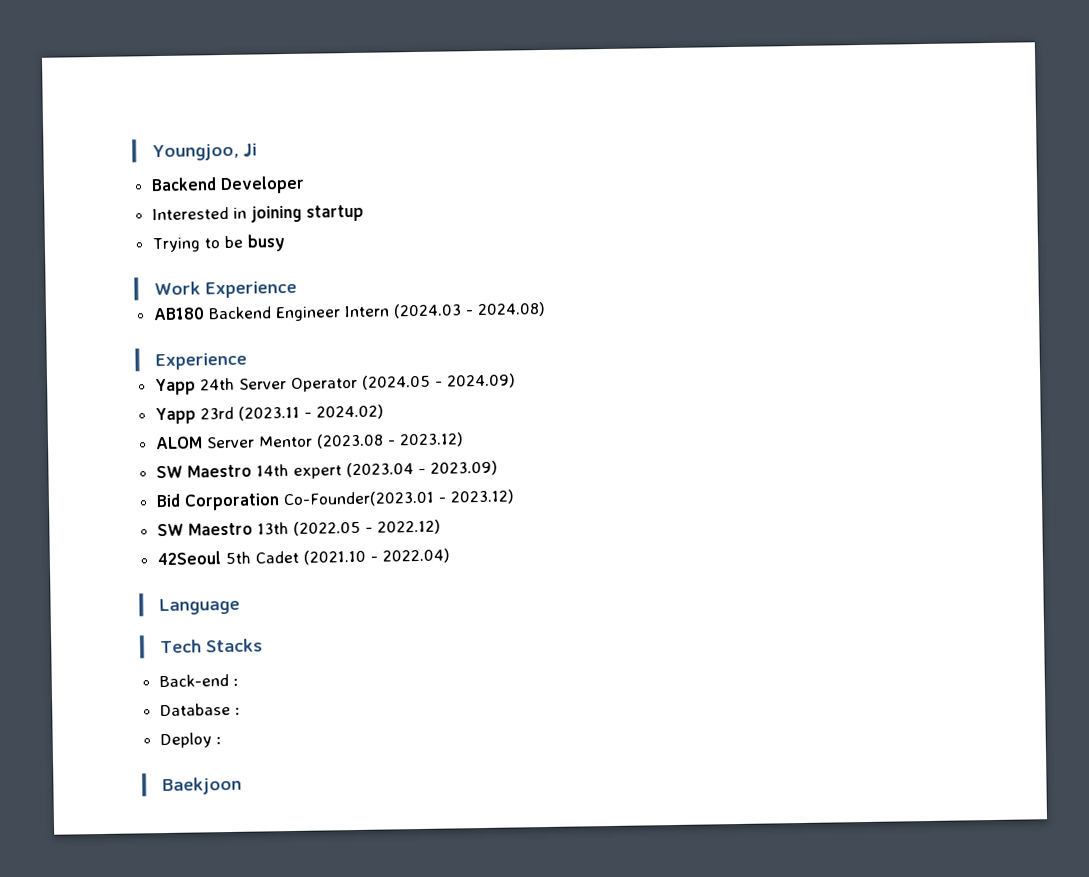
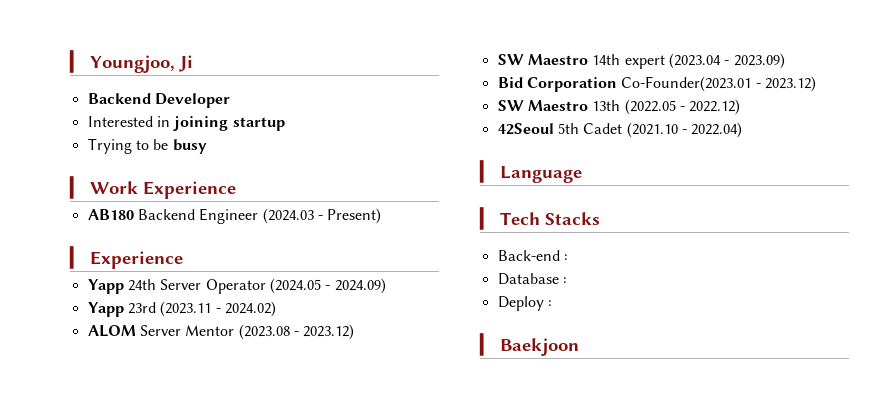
- AB180 Backend Engineer Intern (2024.03 - 2024.08)
+ AB180 Backend Engineer (2024.03 - Present)

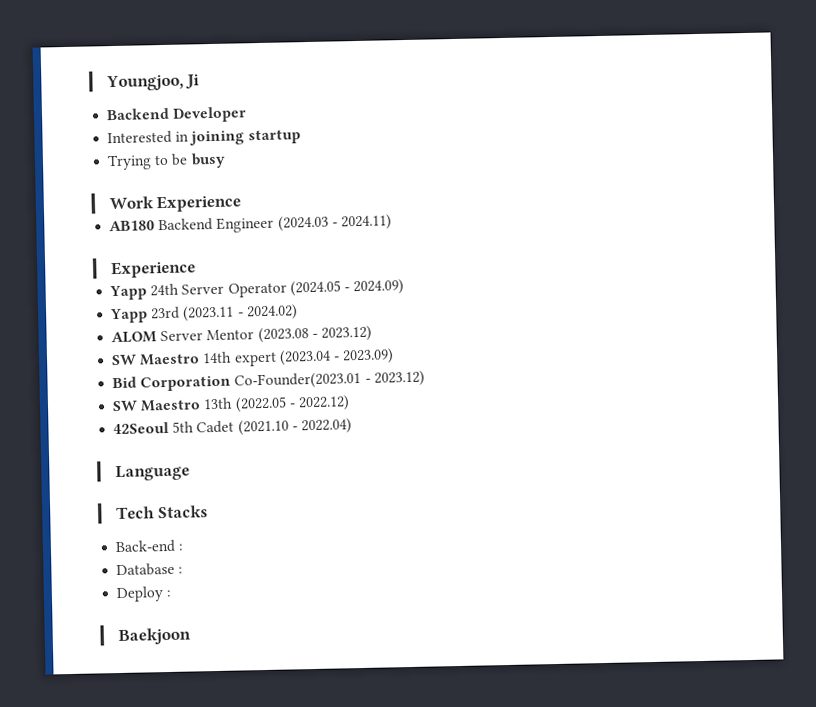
- AB180 Backend Engineer (2024.03 - Present)
+ AB180 Backend Engineer (2024.03 - 2024.11)

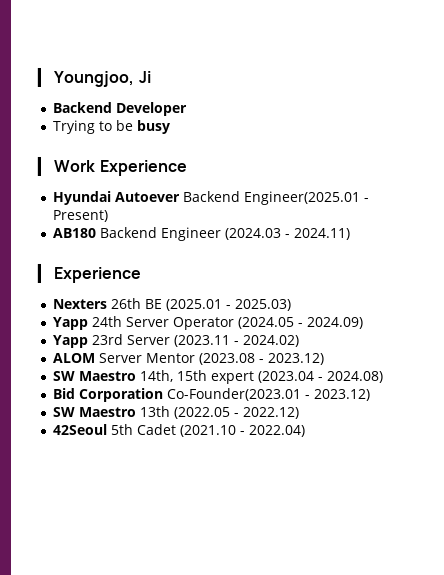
- Interested in joining startup
+ Hyundai Autoever Backend Engineer(2025.01 - Present)
+ Nexters 26th BE (2025.01 - 2025.03)
- Yapp 23rd (2023.11 - 2024.02)
+ Yapp 23rd Server (2023.11 - 2024.02)
- SW Maestro 14th expert (2023.04 - 2023.09)
+ SW Maestro 14th, 15th expert (2023.04 - 2024.08)
- ▎ Language
- ▎ Tech Stacks
- Back-end :
- Database :
- Deploy :
- ▎ Baekjoon

